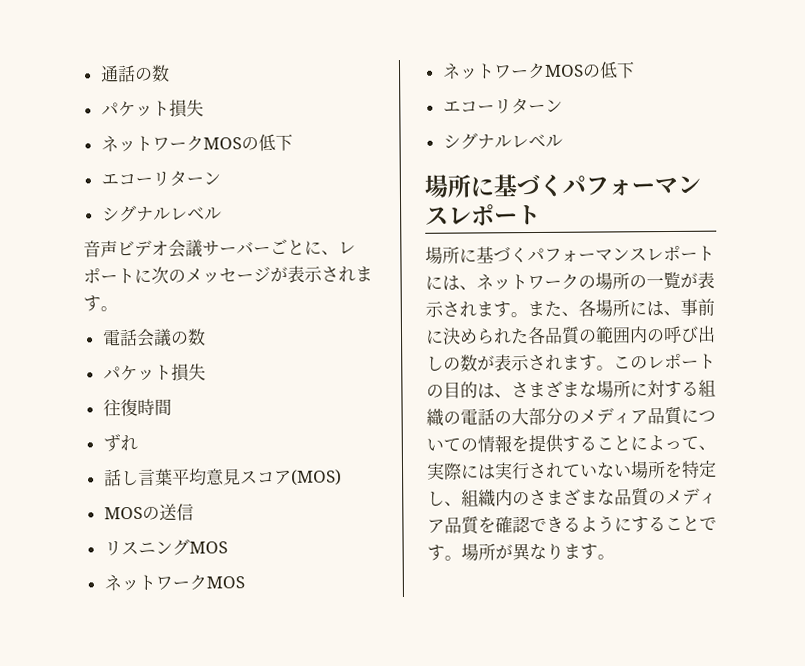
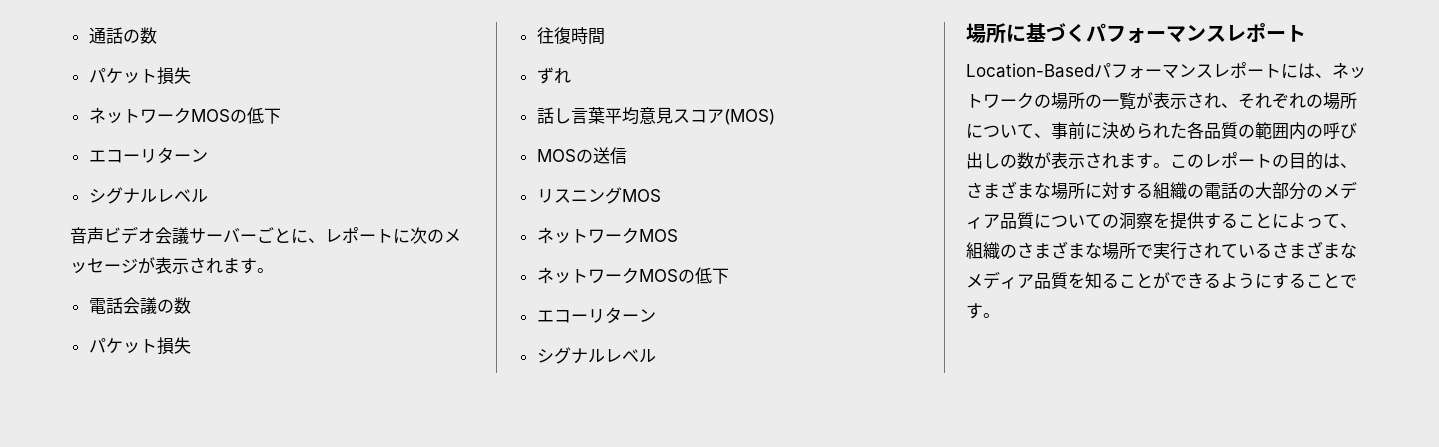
- 場所に基づくパフォーマンスレポートには、ネットワークの場所の一覧が表示されます。また、各場所には、事前に決められた各品質の範囲内の呼び出しの数が表示されます。
+ Location-Basedパフォーマンスレポートには、ネットワークの場所の一覧が表示され、それぞれの場所について、事前に決められた各品質の範囲内の呼び出しの数が表示されます。
- このレポートの目的は、さまざまな場所に対する組織の電話の大部分のメディア品質についての情報を提供することによって、実際には実行されていない場所を特定し、組織内のさまざまな品質のメディア品質を確認できるようにすることです。場所が異なります。
+ このレポートの目的は、さまざまな場所に対する組織の電話の大部分のメディア品質についての洞察を提供することによって、組織のさまざまな場所で実行されているさまざまなメディア品質を知ることができるようにすることです。

